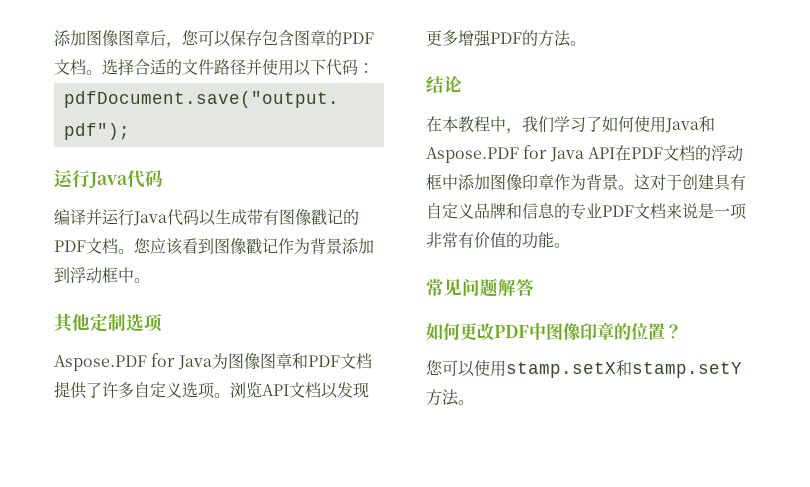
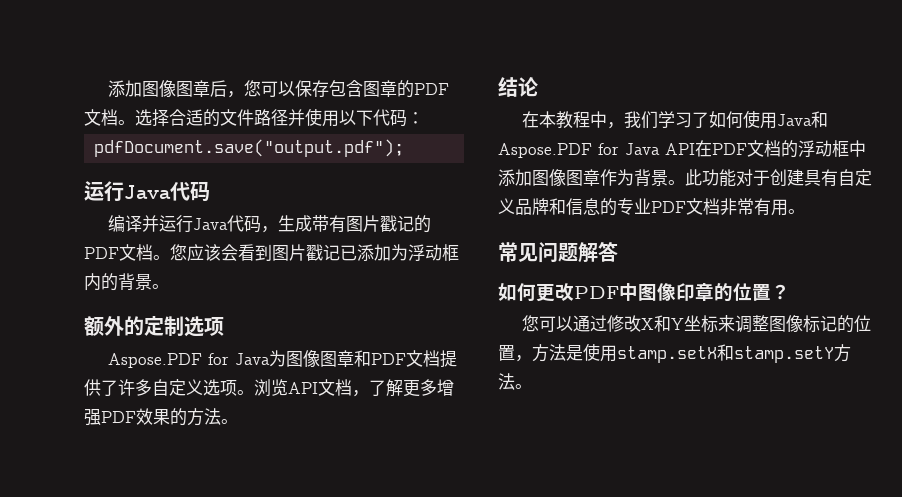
- 编译并运行Java代码以生成带有图像戳记的PDF文档。
+ 编译并运行Java代码，生成带有图片戳记的PDF文档。
- 您应该看到图像戳记作为背景添加到浮动框中。
- 其他定制选项
+ 您应该会看到图片戳记已添加为浮动框内的背景。
+ 额外的定制选项
- 浏览API文档以发现更多增强PDF的方法。
+ 浏览API文档，了解更多增强PDF效果的方法。
- 在本教程中，我们学习了如何使用Java和Aspose.PDF for Java API在PDF文档的浮动框中添加图像印章作为背景。
+ 在本教程中，我们学习了如何使用Java和Aspose.PDF for Java API在PDF文档的浮动框中添加图像图章作为背景。
- 这对于创建具有自定义品牌和信息的专业PDF文档来说是一项非常有价值的功能。
+ 此功能对于创建具有自定义品牌和信息的专业PDF文档非常有用。
- 您可以使用stamp.setX和stamp.setY方法。
+ 您可以通过修改X和Y坐标来调整图像标记的位置，方法是使用stamp.setX和stamp.setY方法。

